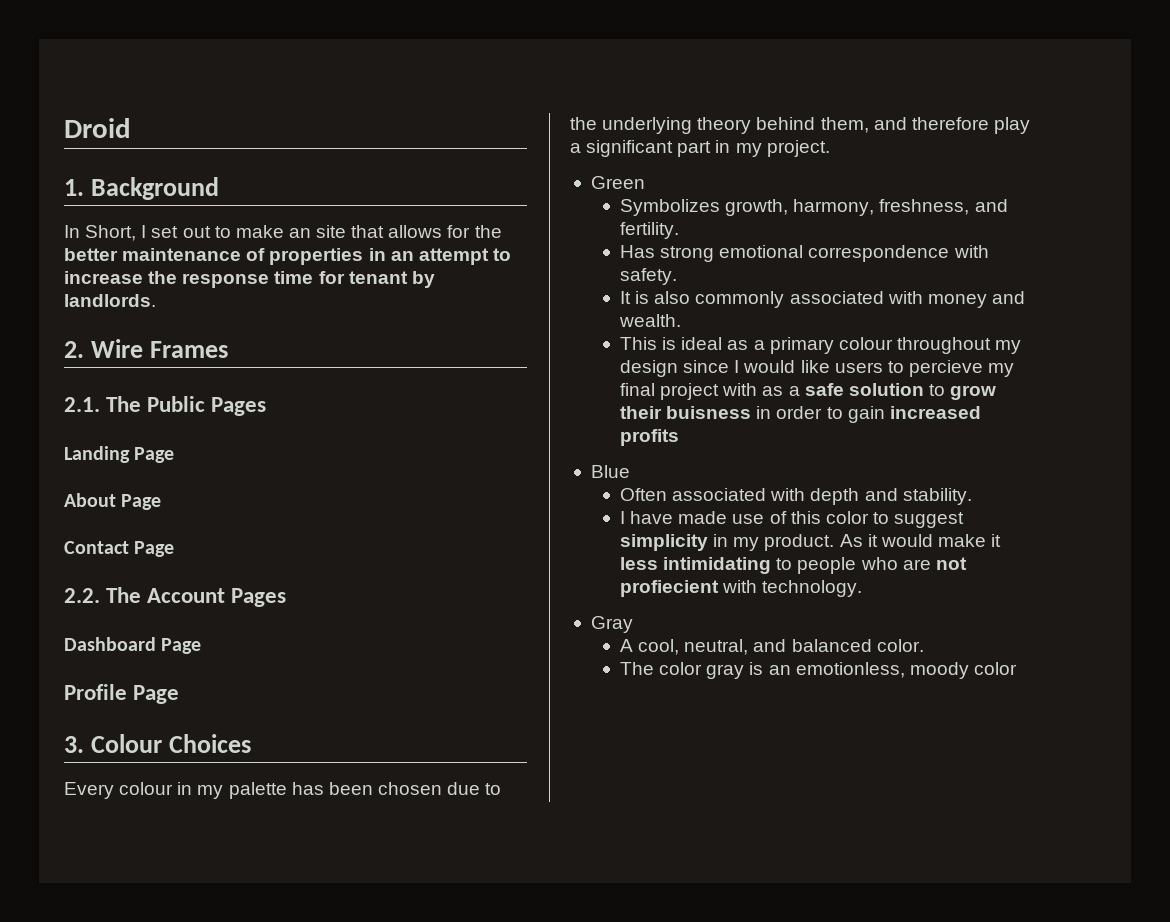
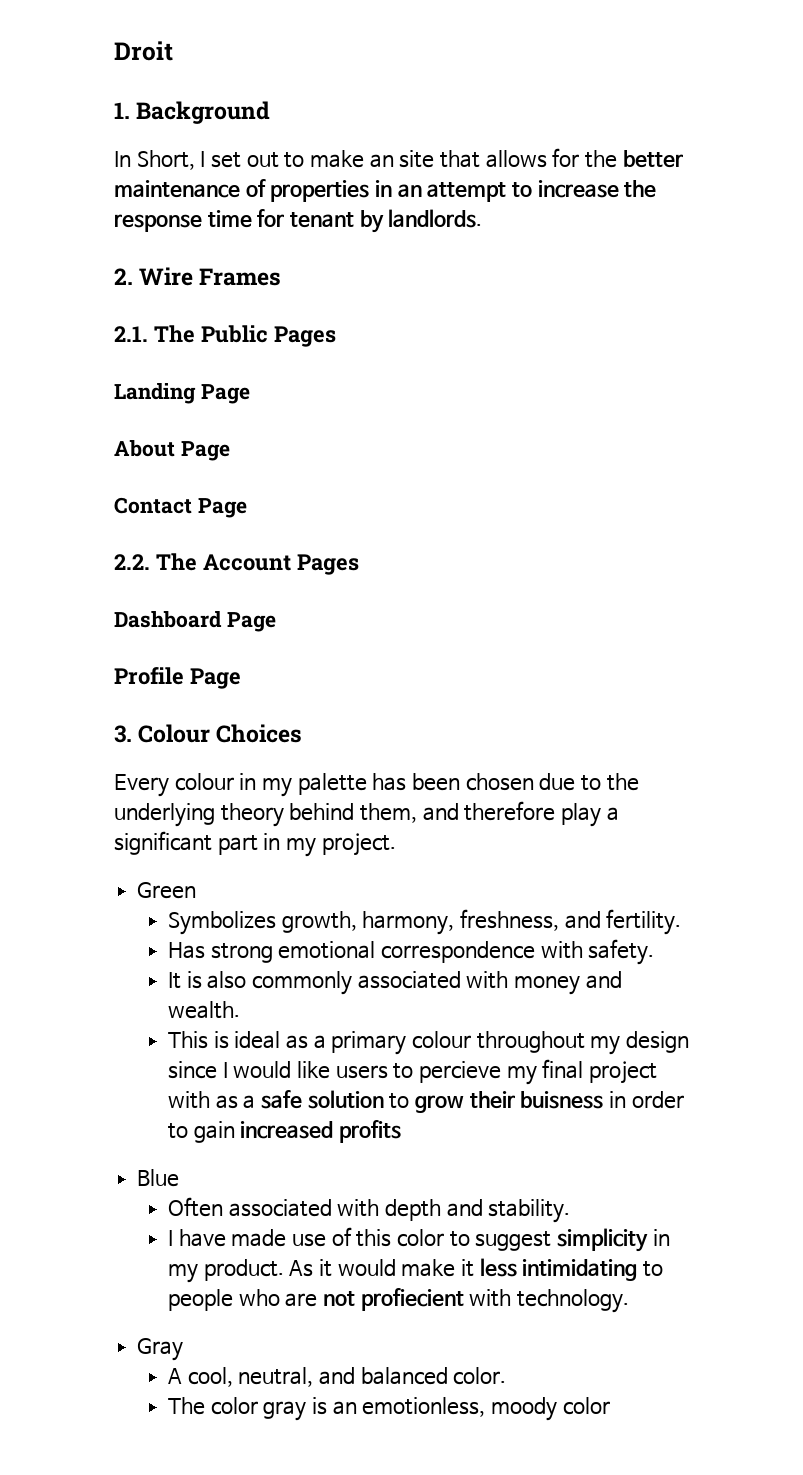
- Droid
+ Droit

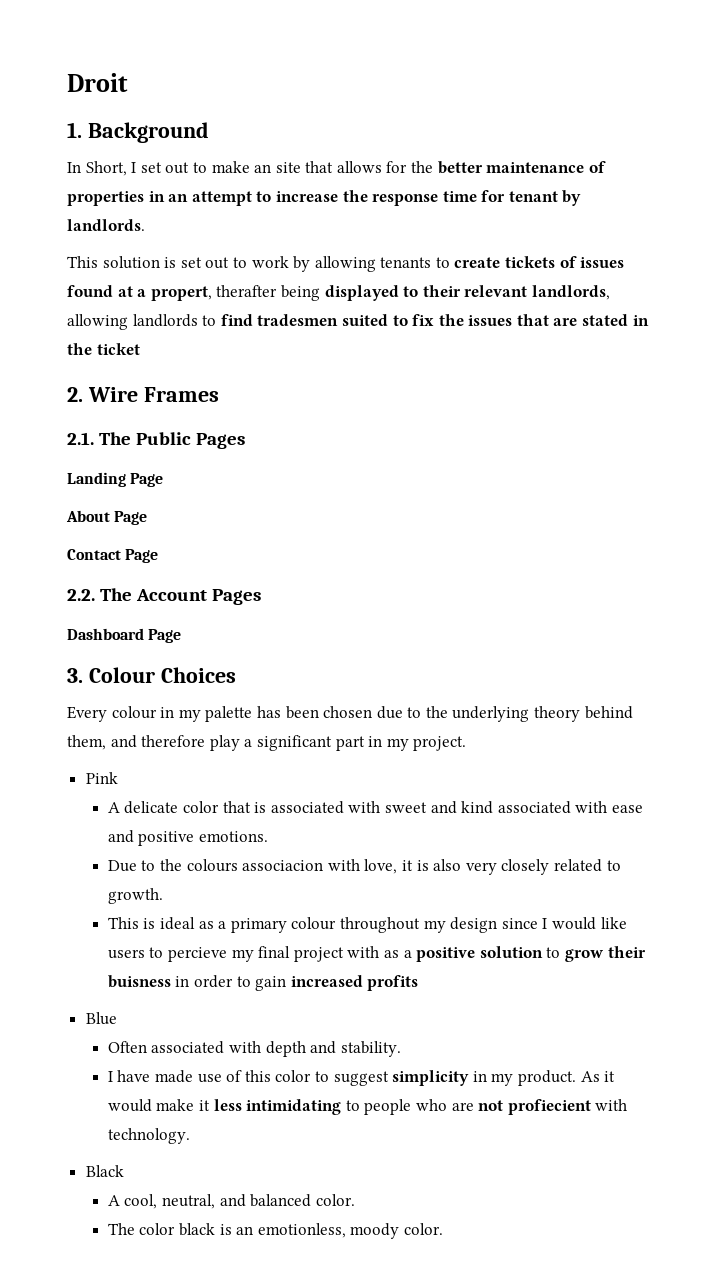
+ This solution is set out to work by allowing tenants to create tickets of issues found at a propert, therafter being displayed to their relevant landlords, allowing landlords to find tradesmen suited to fix the issues that are stated in the ticket
- Profile Page
- Green
- Symbolizes growth, harmony, freshness, and fertility.
- Has strong emotional correspondence with safety.
- It is also commonly associated with money and wealth.
+ Pink
+ A delicate color that is associated with sweet and kind associated with ease and positive emotions.
+ Due to the colours associacion with love, it is also very closely related to growth.
- This is ideal as a primary colour throughout my design since I would like users to percieve my final project with as a safe solution to grow their buisness in order to gain increased profits
+ This is ideal as a primary colour throughout my design since I would like users to percieve my final project with as a positive solution to grow their buisness in order to gain increased profits
- Gray
+ Black
- The color gray is an emotionless, moody color
+ The color black is an emotionless, moody color.

